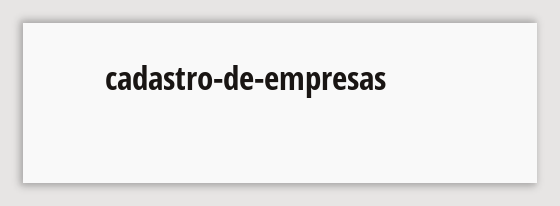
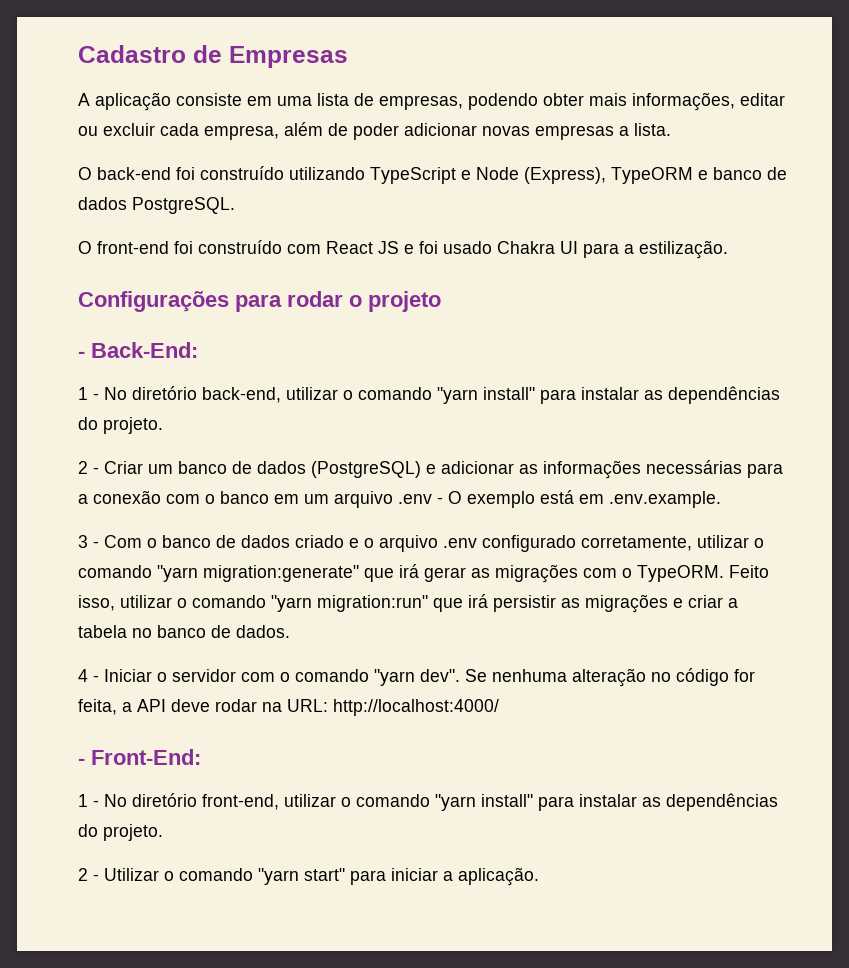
- cadastro-de-empresas
+ Cadastro de Empresas
+ A aplicação consiste em uma lista de empresas, podendo obter mais informações, editar ou excluir cada empresa, além de poder adicionar novas empresas a lista.
+ O back-end foi construído utilizando TypeScript e Node (Express), TypeORM e banco de dados PostgreSQL.
+ O front-end foi construído com React JS e foi usado Chakra UI para a estilização.
+ Configurações para rodar o projeto
+ - Back-End:
+ 1 - No diretório back-end, utilizar o comando "yarn install" para instalar as dependências do projeto.
+ 2 - Criar um banco de dados (PostgreSQL) e adicionar as informações necessárias para a conexão com o banco em um arquivo .env - O exemplo está em .env.example.
+ 3 - Com o banco de dados criado e o arquivo .env configurado corretamente, utilizar o comando "yarn migration:generate" que irá gerar as migrações com o TypeORM. Feito isso, utilizar o comando "yarn migration:run" que irá persistir as migrações e criar a tabela no banco de dados.
+ 4 - Iniciar o servidor com o comando "yarn dev". Se nenhuma alteração no código for feita, a API deve rodar na URL: http://localhost:4000/
+ - Front-End:
+ 1 - No diretório front-end, utilizar o comando "yarn install" para instalar as dependências do projeto.
+ 2 - Utilizar o comando "yarn start" para iniciar a aplicação.

